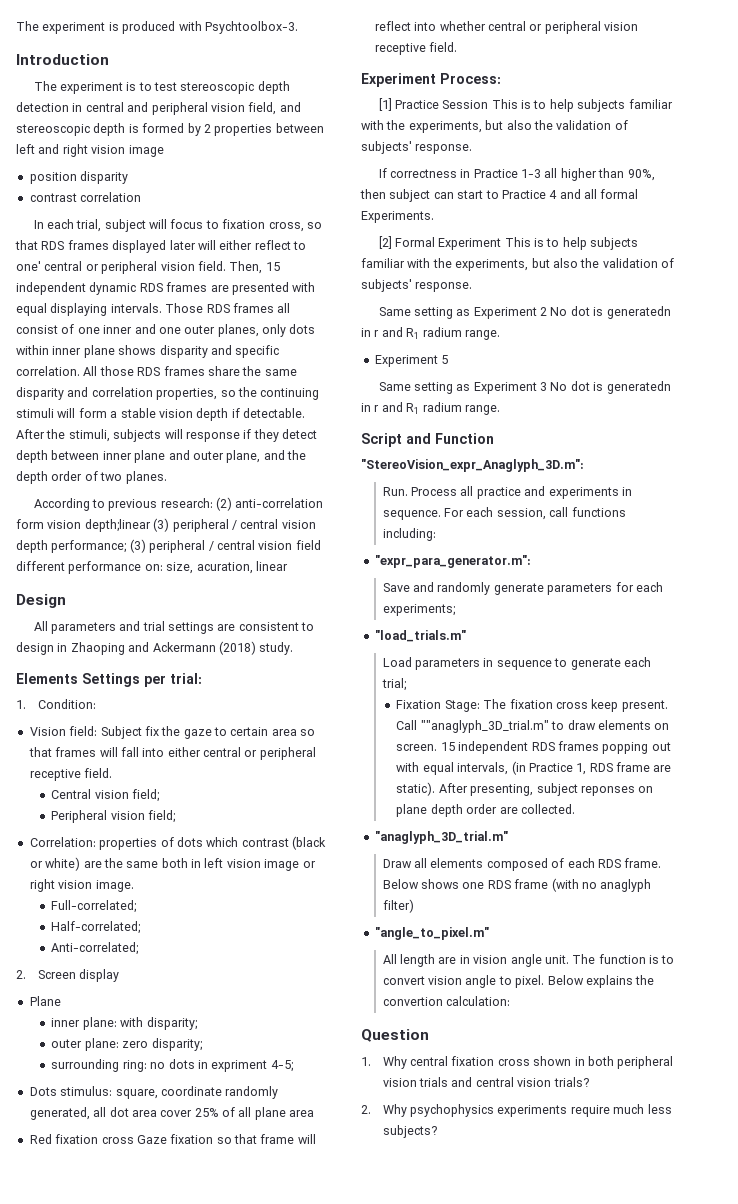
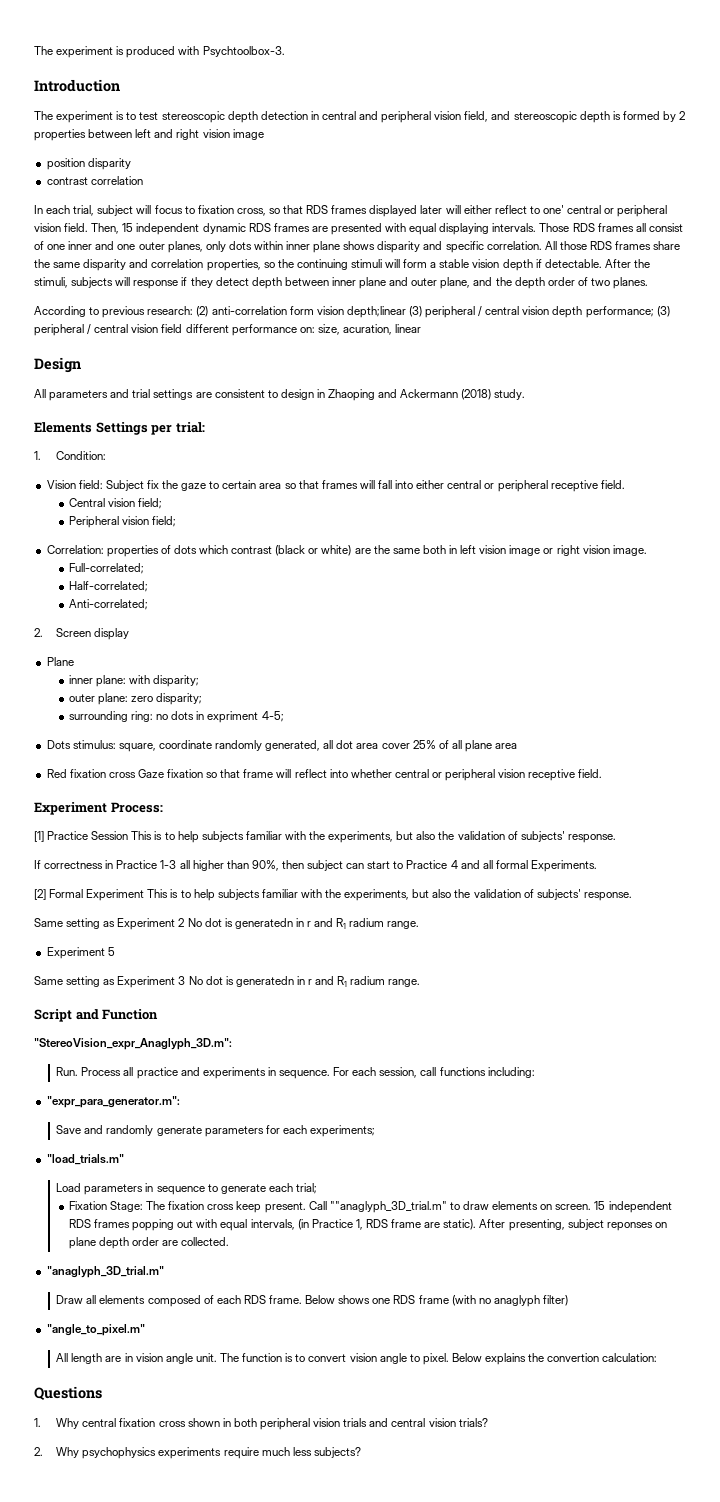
- Question
+ Questions

